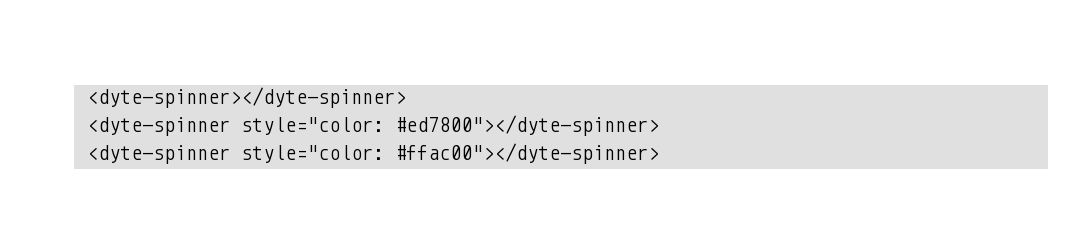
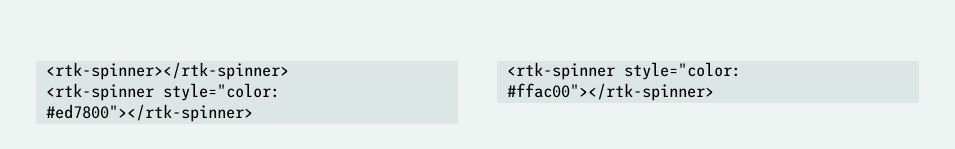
- <dyte-spinner></dyte-spinner>
- <dyte-spinner style="color: #ed7800"></dyte-spinner>
- <dyte-spinner style="color: #ffac00"></dyte-spinner>
+ <rtk-spinner></rtk-spinner>
+ <rtk-spinner style="color: #ed7800"></rtk-spinner>
+ <rtk-spinner style="color: #ffac00"></rtk-spinner>

